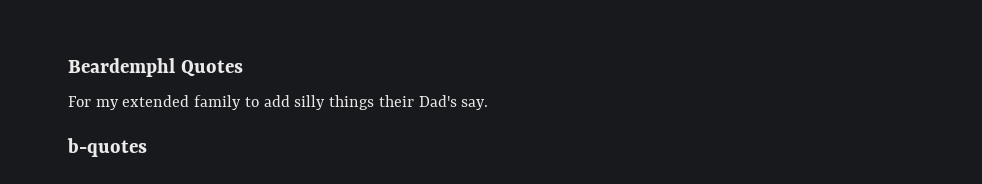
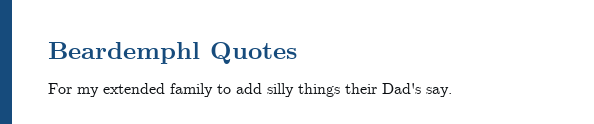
- b-quotes

